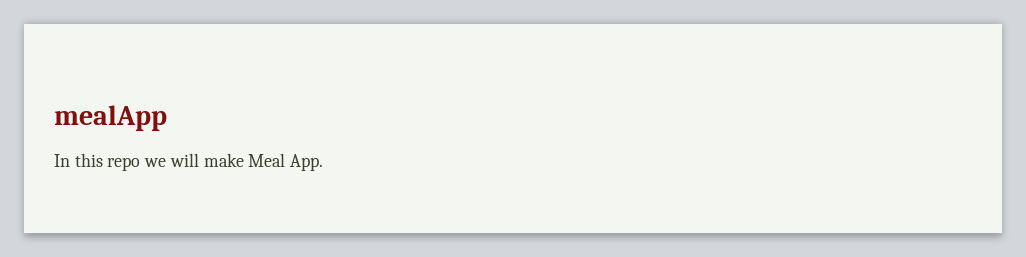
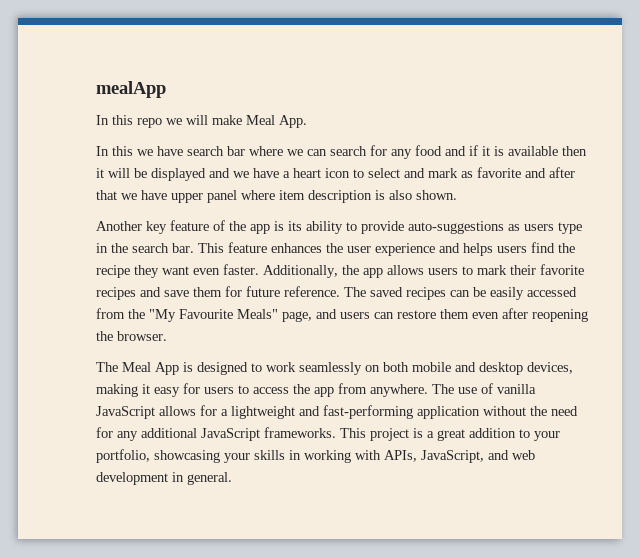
+ In this we have search bar where we can search for any food and if it is available then it will be displayed and we have a heart icon to select and mark as favorite and after that we have upper panel where item description is also shown.
+ Another key feature of the app is its ability to provide auto-suggestions as users type in the search bar. This feature enhances the user experience and helps users find the recipe they want even faster. Additionally, the app allows users to mark their favorite recipes and save them for future reference. The saved recipes can be easily accessed from the "My Favourite Meals" page, and users can restore them even after reopening the browser.
+ The Meal App is designed to work seamlessly on both mobile and desktop devices, making it easy for users to access the app from anywhere. The use of vanilla JavaScript allows for a lightweight and fast-performing application without the need for any additional JavaScript frameworks. This project is a great addition to your portfolio, showcasing your skills in working with APIs, JavaScript, and web development in general.

